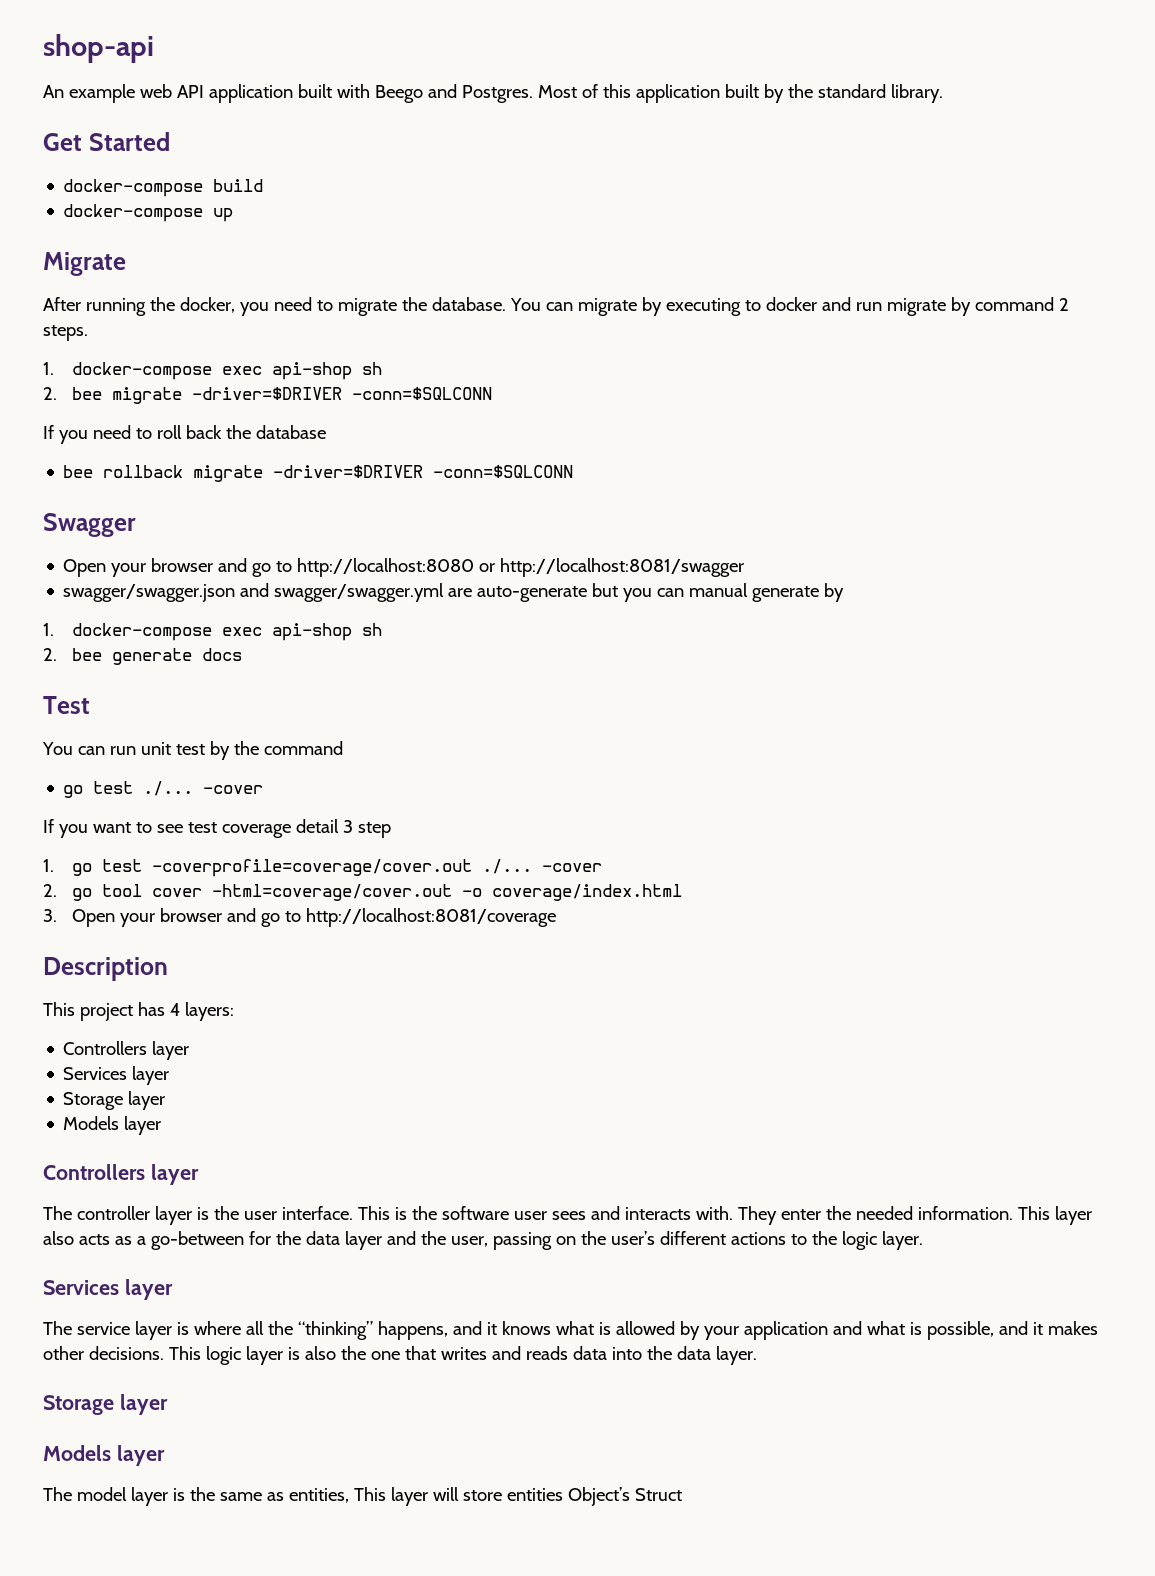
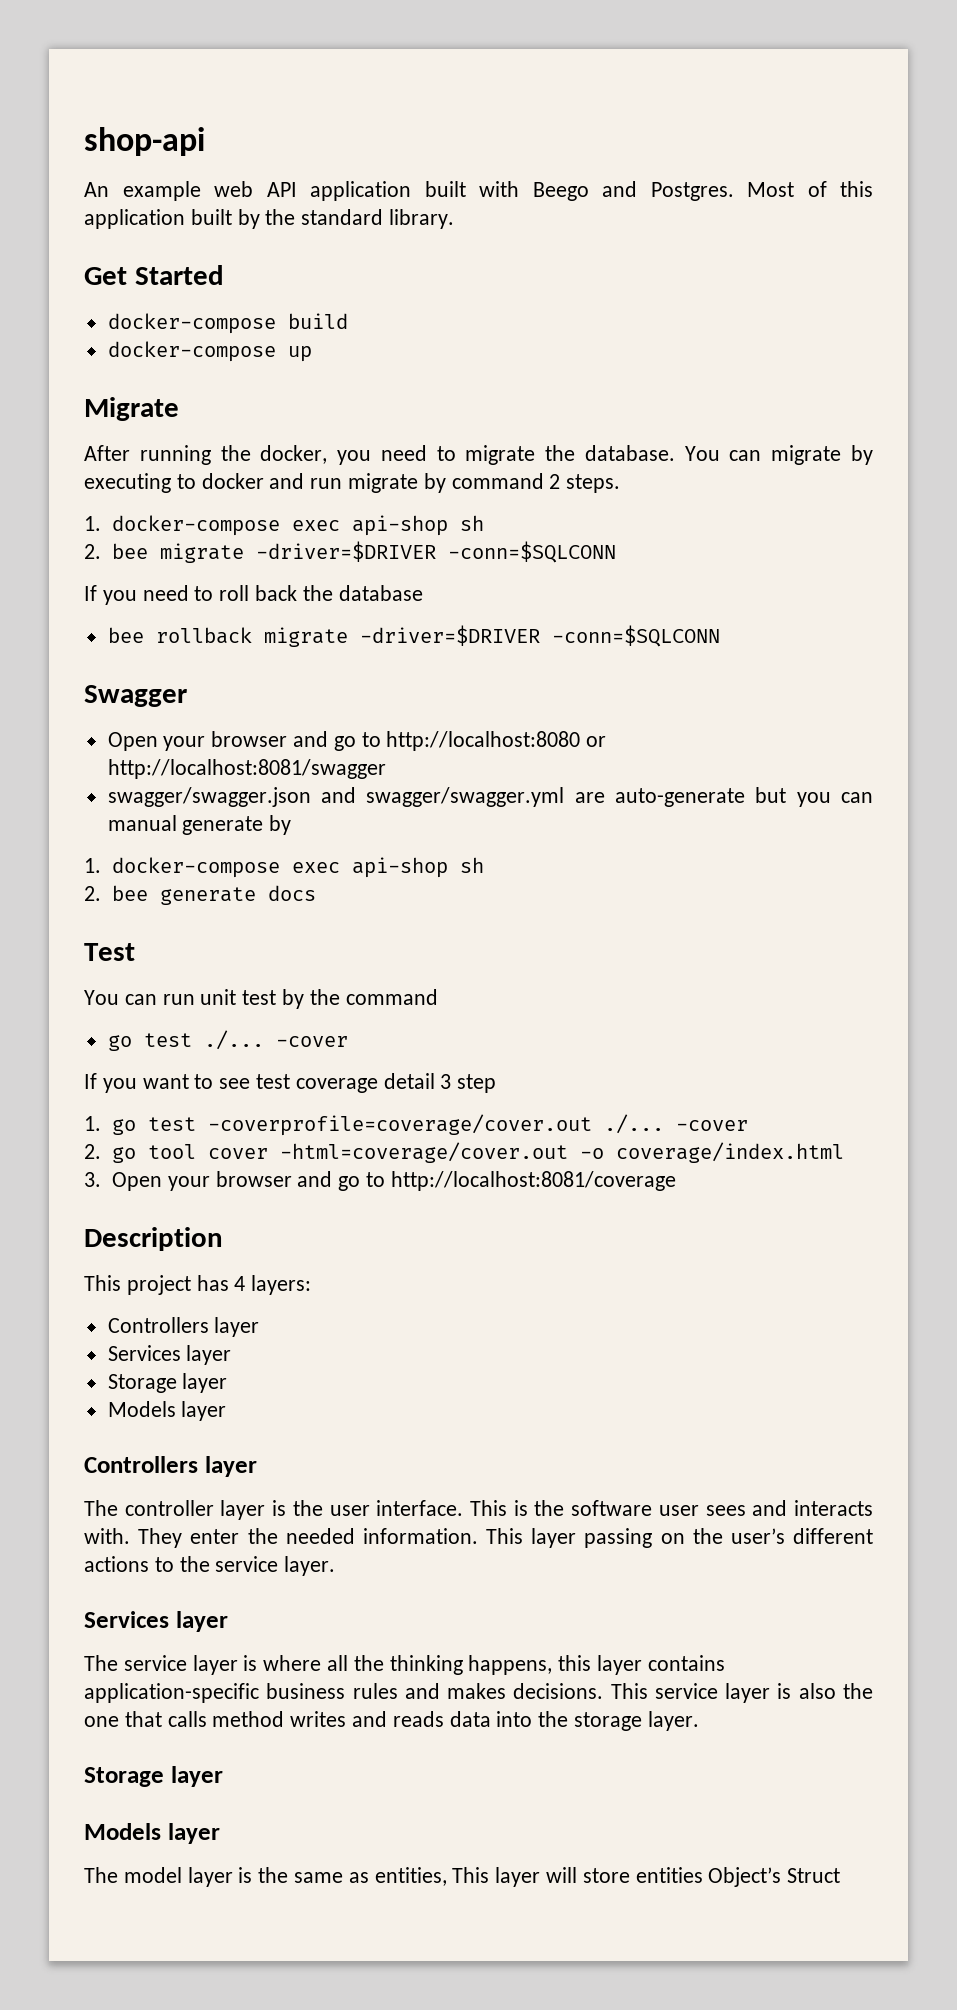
- This layer also acts as a go-between for the data layer and the user, passing on the user’s different actions to the logic layer.
+ This layer passing on the user’s different actions to the service layer.
- The service layer is where all the “thinking” happens, and it knows what is allowed by your application and what is possible, and it makes other decisions.
+ The service layer is where all the thinking happens, this layer contains application-specific business rules and makes decisions.
- This logic layer is also the one that writes and reads data into the data layer.
+ This service layer is also the one that calls method writes and reads data into the storage layer.

